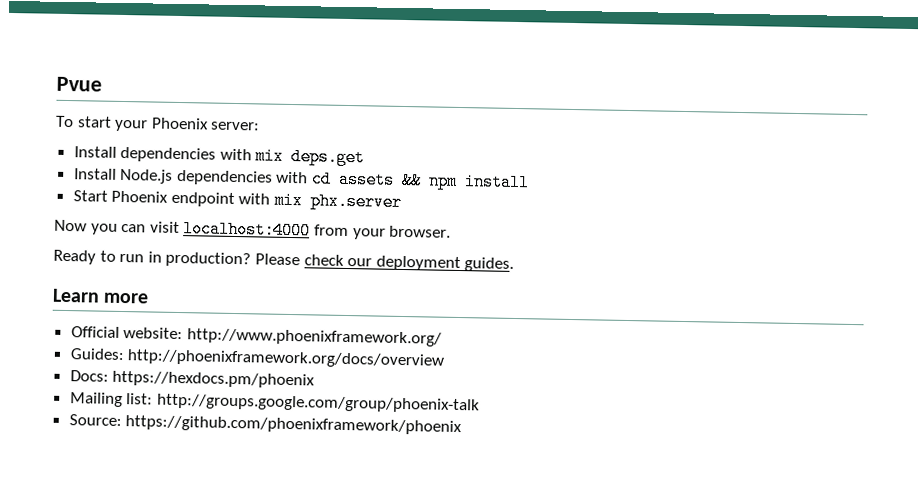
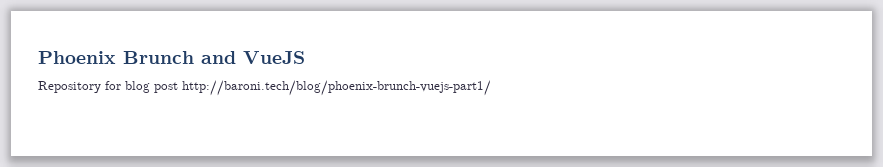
- Pvue
- To start your Phoenix server:
- Install dependencies with mix deps.get
- Install Node.js dependencies with cd assets && npm install
- Start Phoenix endpoint with mix phx.server
- Now you can visit localhost:4000 from your browser.
- Ready to run in production? Please check our deployment guides.
- Learn more
- Official website: http://www.phoenixframework.org/
- Guides: http://phoenixframework.org/docs/overview
- Docs: https://hexdocs.pm/phoenix
- Mailing list: http://groups.google.com/group/phoenix-talk
- Source: https://github.com/phoenixframework/phoenix
+ Phoenix Brunch and VueJS
+ Repository for blog post http://baroni.tech/blog/phoenix-brunch-vuejs-part1/

